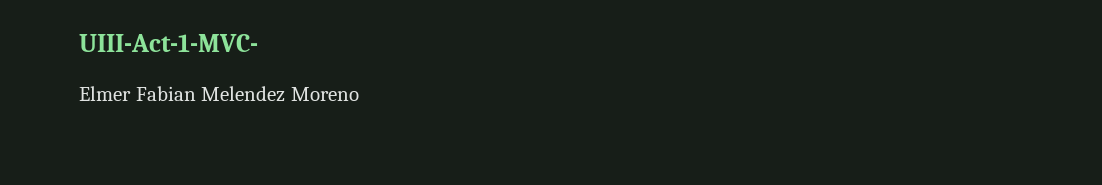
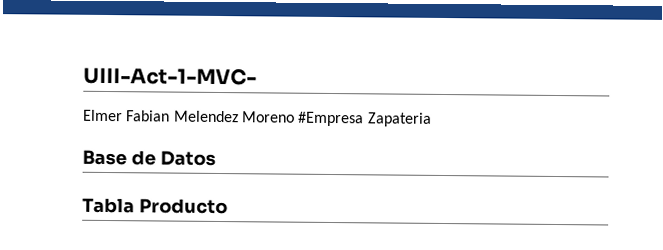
- Elmer Fabian Melendez Moreno
+ Elmer Fabian Melendez Moreno #Empresa Zapateria
+ Base de Datos
+ Tabla Producto

